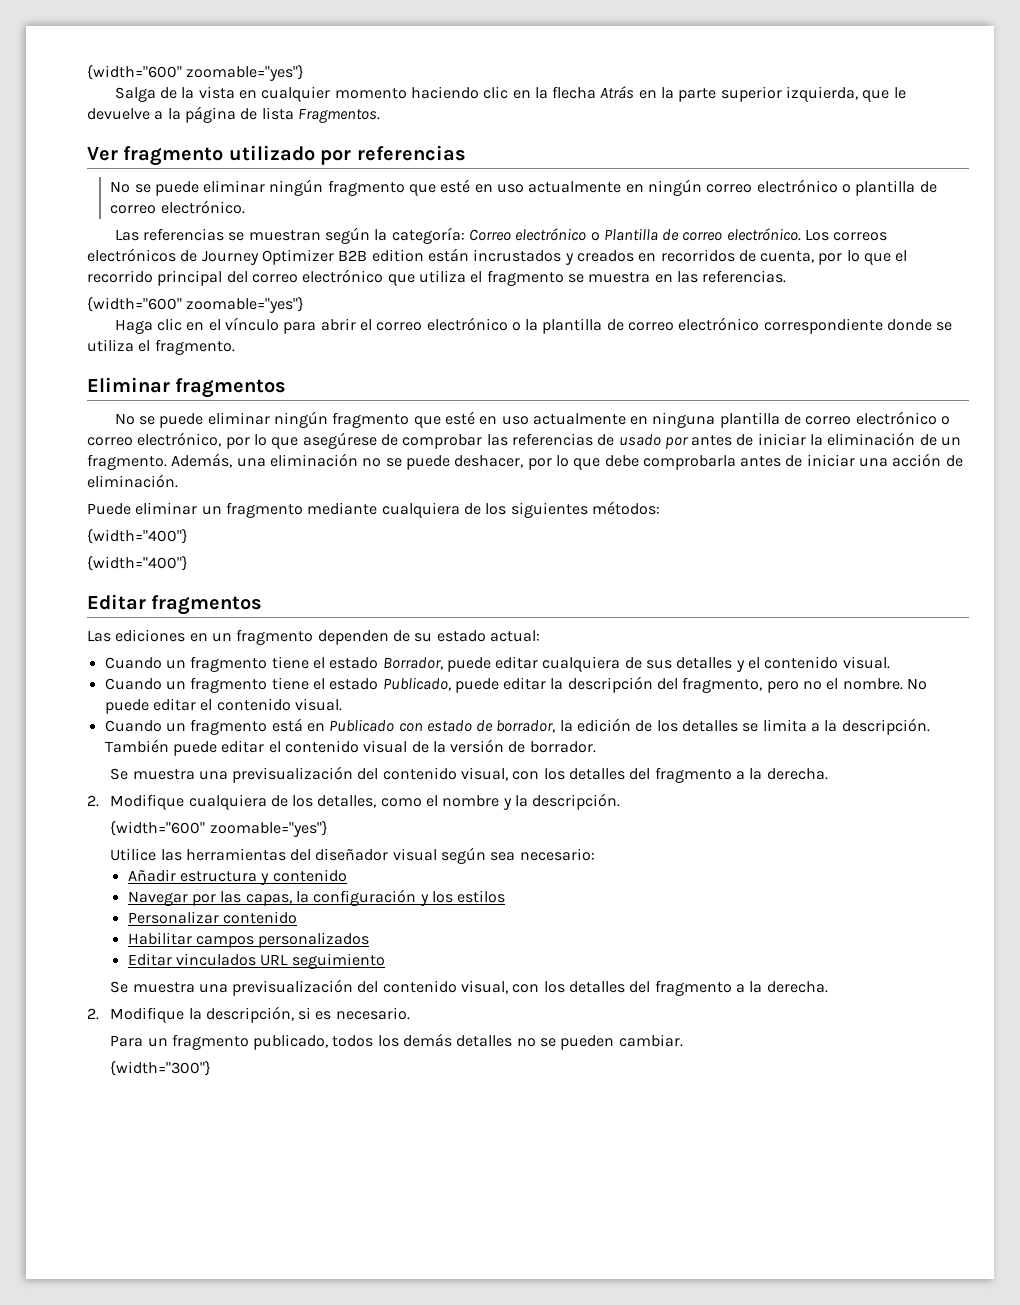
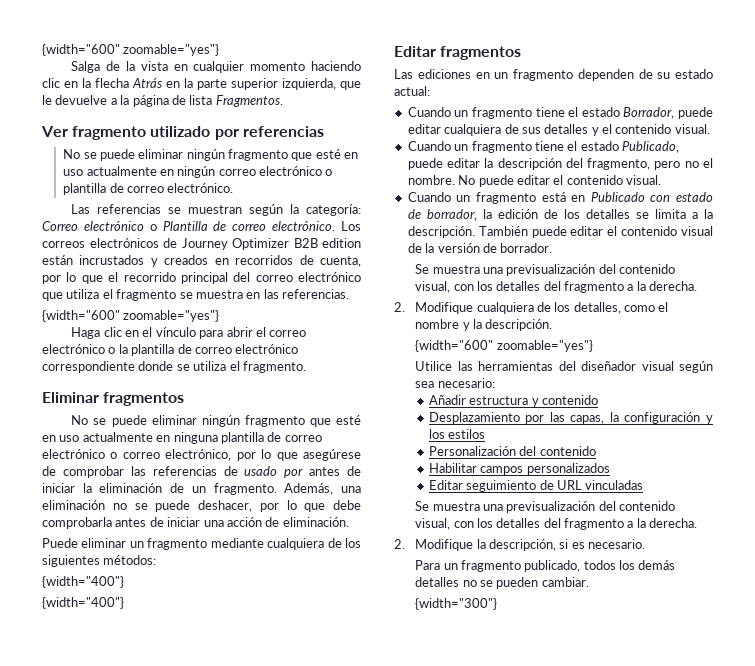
- Navegar por las capas, la configuración y los estilos
+ Desplazamiento por las capas, la configuración y los estilos
- Personalizar contenido
+ Personalización del contenido
- Editar vinculados URL seguimiento
+ Editar seguimiento de URL vinculadas

